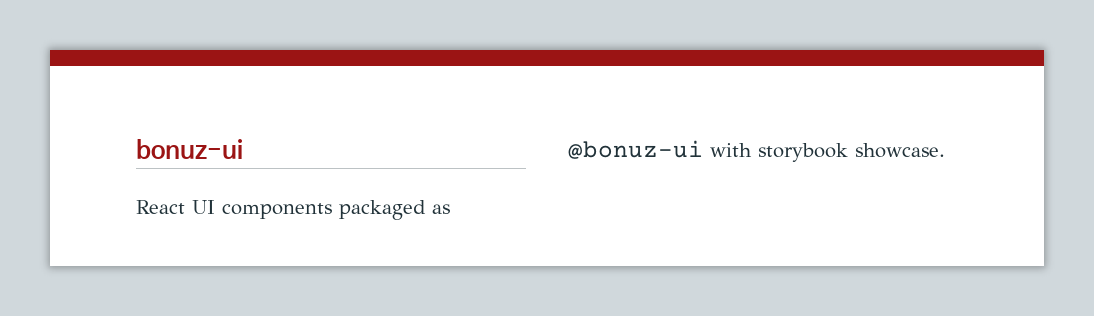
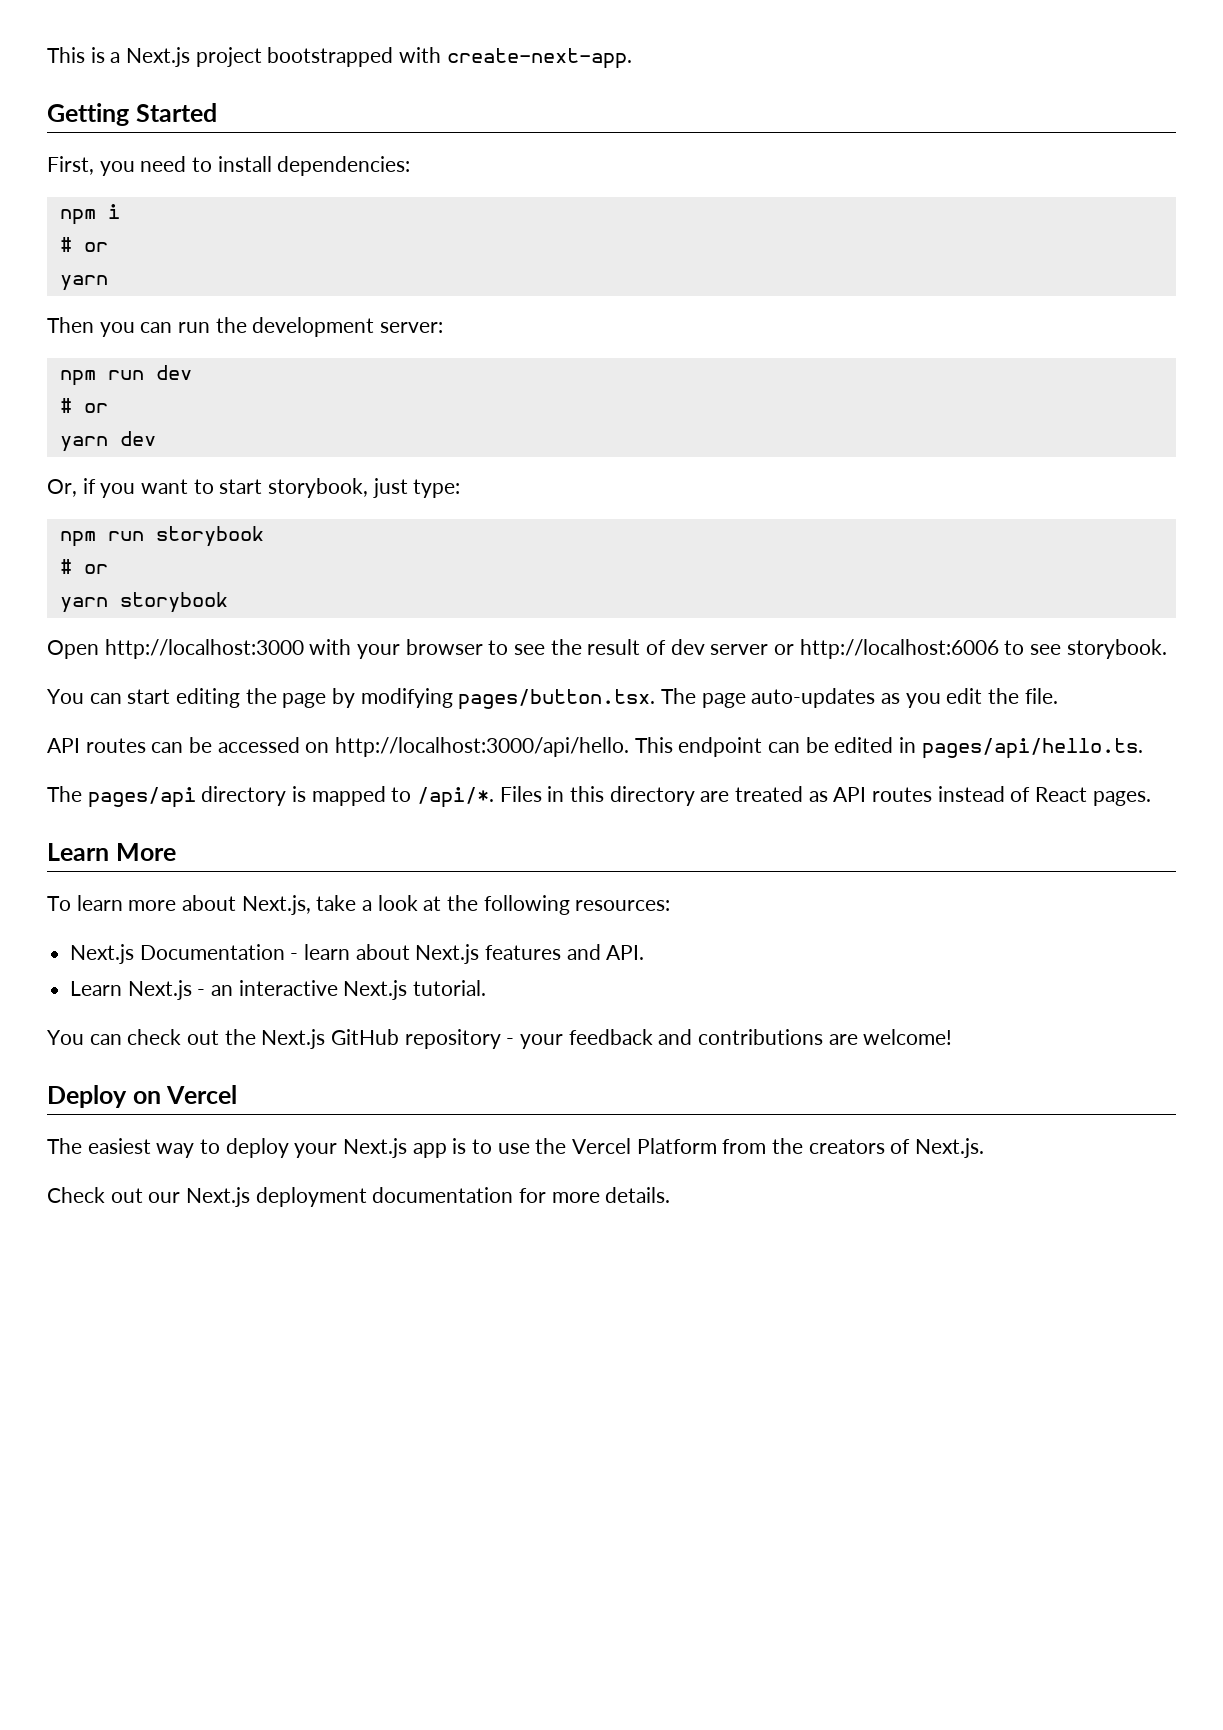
- bonuz-ui
- React UI components packaged as @bonuz-ui with storybook showcase.
+ This is a Next.js project bootstrapped with create-next-app.
+ Getting Started
+ First, you need to install dependencies:
+ npm i
+ # or
+ yarn
+ Then you can run the development server:
+ npm run dev
+ # or
+ yarn dev
+ Or, if you want to start storybook, just type:
+ npm run storybook
+ # or
+ yarn storybook
+ Open http://localhost:3000 with your browser to see the result of dev server or http://localhost:6006 to see storybook.
+ You can start editing the page by modifying pages/button.tsx. The page auto-updates as you edit the file.
+ API routes can be accessed on http://localhost:3000/api/hello. This endpoint can be edited in pages/api/hello.ts.
+ The pages/api directory is mapped to /api/*. Files in this directory are treated as API routes instead of React pages.
+ Learn More
+ To learn more about Next.js, take a look at the following resources:
+ Next.js Documentation - learn about Next.js features and API.
+ Learn Next.js - an interactive Next.js tutorial.
+ You can check out the Next.js GitHub repository - your feedback and contributions are welcome!
+ Deploy on Vercel
+ The easiest way to deploy your Next.js app is to use the Vercel Platform from the creators of Next.js.
+ Check out our Next.js deployment documentation for more details.

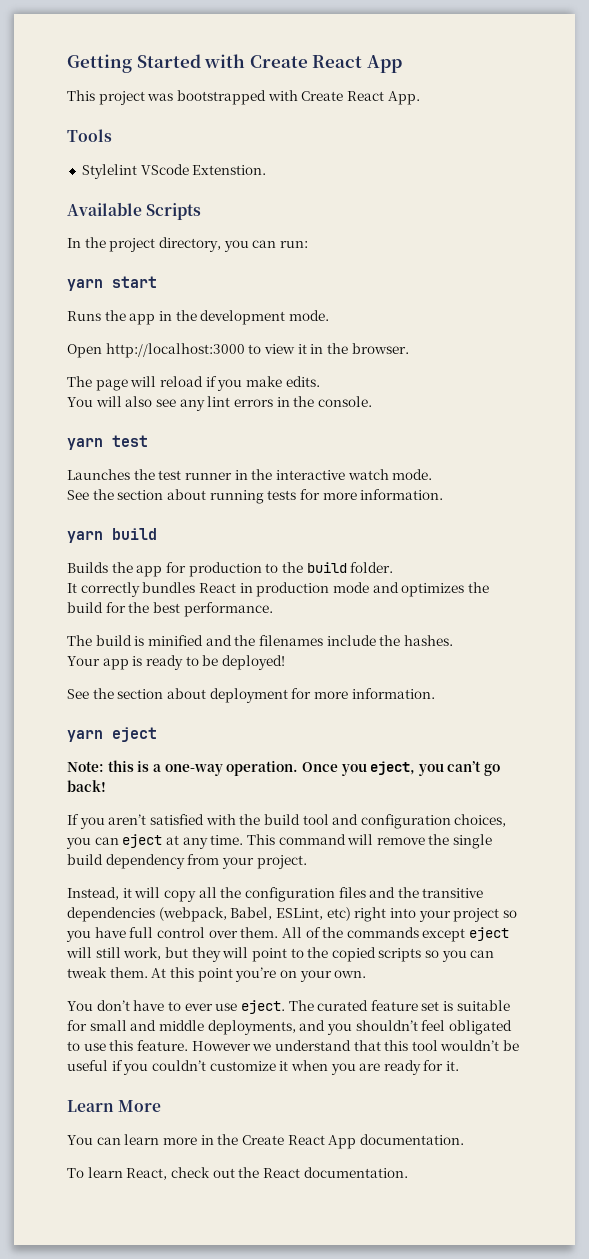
- This is a Next.js project bootstrapped with create-next-app.
- Getting Started
- First, you need to install dependencies:
- npm i
- # or
- yarn
- Then you can run the development server:
- npm run dev
- # or
- yarn dev
- Or, if you want to start storybook, just type:
- npm run storybook
- # or
- yarn storybook
- Open http://localhost:3000 with your browser to see the result of dev server or http://localhost:6006 to see storybook.
- You can start editing the page by modifying pages/button.tsx. The page auto-updates as you edit the file.
- API routes can be accessed on http://localhost:3000/api/hello. This endpoint can be edited in pages/api/hello.ts.
- The pages/api directory is mapped to /api/*. Files in this directory are treated as API routes instead of React pages.
+ Getting Started with Create React App
+ This project was bootstrapped with Create React App.
+ Tools
+ Stylelint VScode Extenstion.
+ Available Scripts
+ In the project directory, you can run:
+ yarn start
+ Runs the app in the development mode.
+ Open http://localhost:3000 to view it in the browser.
+ The page will reload if you make edits.
+ You will also see any lint errors in the console.
+ yarn test
+ Launches the test runner in the interactive watch mode.
+ See the section about running tests for more information.
+ yarn build
+ Builds the app for production to the build folder.
+ It correctly bundles React in production mode and optimizes the build for the best performance.
+ The build is minified and the filenames include the hashes.
+ Your app is ready to be deployed!
+ See the section about deployment for more information.
+ yarn eject
+ Note: this is a one-way operation. Once you eject, you can’t go back!
+ If you aren’t satisfied with the build tool and configuration choices, you can eject at any time. This command will remove the single build dependency from your project.
+ Instead, it will copy all the configuration files and the transitive dependencies (webpack, Babel, ESLint, etc) right into your project so you have full control over them. All of the commands except eject will still work, but they will point to the copied scripts so you can tweak them. At this point you’re on your own.
+ You don’t have to ever use eject. The curated feature set is suitable for small and middle deployments, and you shouldn’t feel obligated to use this feature. However we understand that this tool wouldn’t be useful if you couldn’t customize it when you are ready for it.
  Learn More
- To learn more about Next.js, take a look at the following resources:
- Next.js Documentation - learn about Next.js features and API.
- Learn Next.js - an interactive Next.js tutorial.
- You can check out the Next.js GitHub repository - your feedback and contributions are welcome!
- Deploy on Vercel
- The easiest way to deploy your Next.js app is to use the Vercel Platform from the creators of Next.js.
- Check out our Next.js deployment documentation for more details.
+ You can learn more in the Create React App documentation.
+ To learn React, check out the React documentation.

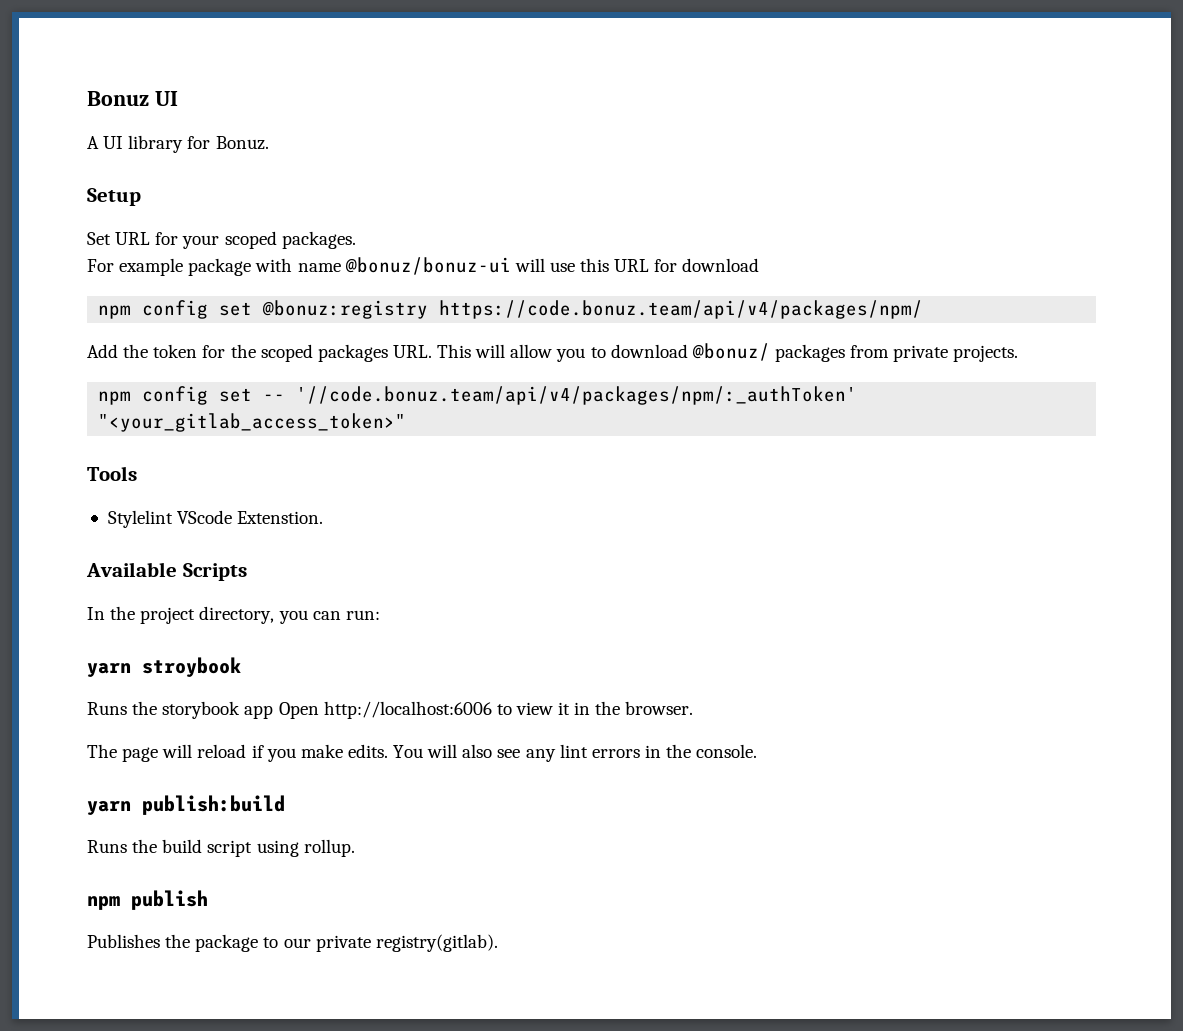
- Getting Started with Create React App
- This project was bootstrapped with Create React App.
+ Bonuz UI
+ A UI library for Bonuz.
+ Setup
+ Set URL for your scoped packages.
+ For example package with name @bonuz/bonuz-ui will use this URL for download
+ npm config set @bonuz:registry https://code.bonuz.team/api/v4/packages/npm/
+ Add the token for the scoped packages URL. This will allow you to download @bonuz/ packages from private projects.
+ npm config set -- '//code.bonuz.team/api/v4/packages/npm/:_authToken' "<your_gitlab_access_token>"
- yarn start
- Runs the app in the development mode.
- Open http://localhost:3000 to view it in the browser.
+ yarn stroybook
+ Runs the storybook app Open http://localhost:6006 to view it in the browser.
- The page will reload if you make edits.
- You will also see any lint errors in the console.
+ The page will reload if you make edits. You will also see any lint errors in the console.
- yarn test
- Launches the test runner in the interactive watch mode.
- See the section about running tests for more information.
- yarn build
- Builds the app for production to the build folder.
- It correctly bundles React in production mode and optimizes the build for the best performance.
- The build is minified and the filenames include the hashes.
- Your app is ready to be deployed!
- See the section about deployment for more information.
- yarn eject
- Note: this is a one-way operation. Once you eject, you can’t go back!
- If you aren’t satisfied with the build tool and configuration choices, you can eject at any time. This command will remove the single build dependency from your project.
- Instead, it will copy all the configuration files and the transitive dependencies (webpack, Babel, ESLint, etc) right into your project so you have full control over them. All of the commands except eject will still work, but they will point to the copied scripts so you can tweak them. At this point you’re on your own.
- You don’t have to ever use eject. The curated feature set is suitable for small and middle deployments, and you shouldn’t feel obligated to use this feature. However we understand that this tool wouldn’t be useful if you couldn’t customize it when you are ready for it.
- Learn More
- You can learn more in the Create React App documentation.
- To learn React, check out the React documentation.
+ yarn publish:build
+ Runs the build script using rollup.
+ npm publish
+ Publishes the package to our private registry(gitlab).

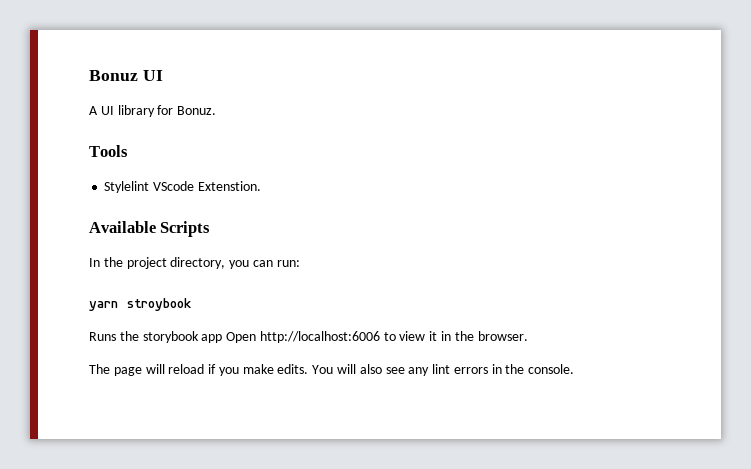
- Setup
- Set URL for your scoped packages.
- For example package with name @bonuz/bonuz-ui will use this URL for download
- npm config set @bonuz:registry https://code.bonuz.team/api/v4/packages/npm/
- Add the token for the scoped packages URL. This will allow you to download @bonuz/ packages from private projects.
- npm config set -- '//code.bonuz.team/api/v4/packages/npm/:_authToken' "<your_gitlab_access_token>"
- yarn publish:build
- Runs the build script using rollup.
- npm publish
- Publishes the package to our private registry(gitlab).

